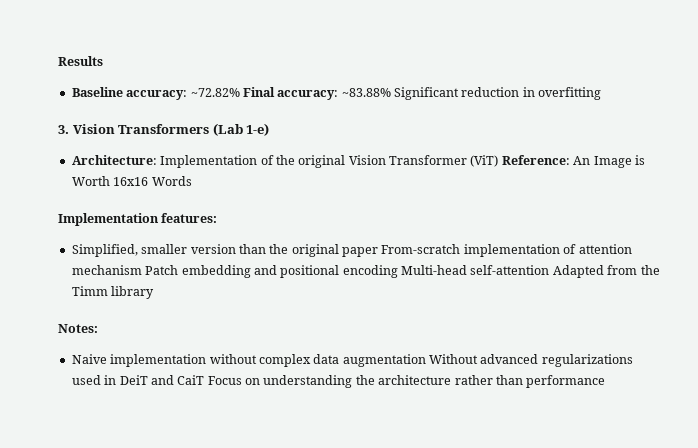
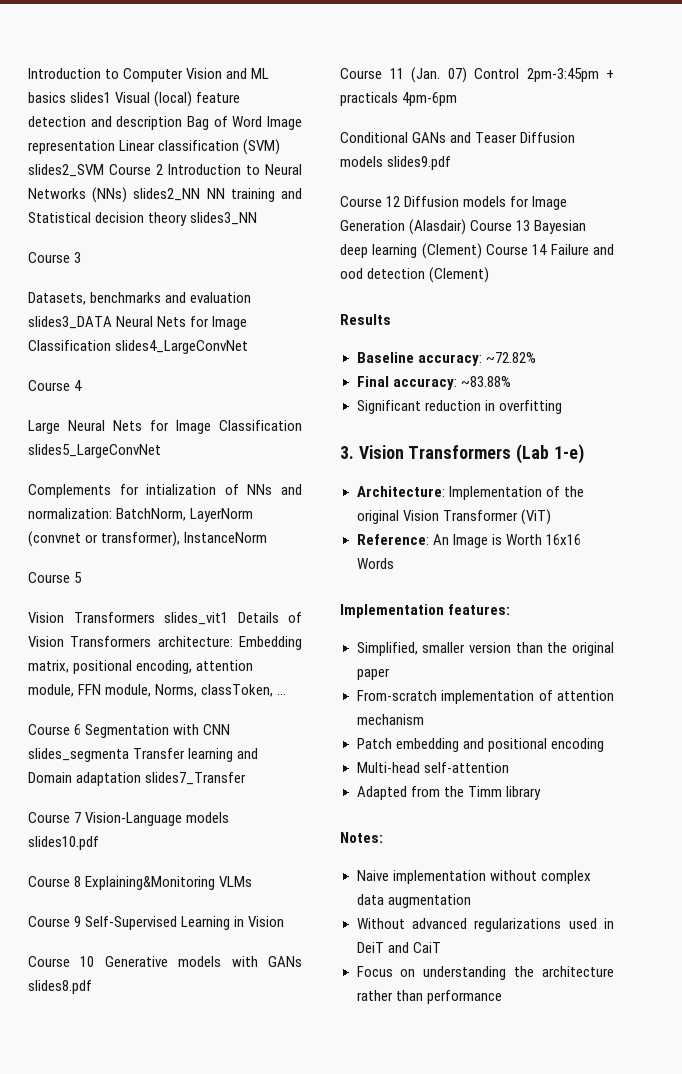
+ Introduction to Computer Vision and ML basics slides1 Visual (local) feature detection and description Bag of Word Image representation Linear classification (SVM) slides2_SVM Course 2 Introduction to Neural Networks (NNs) slides2_NN NN training and Statistical decision theory slides3_NN
+ Course 3
+ Datasets, benchmarks and evaluation slides3_DATA Neural Nets for Image Classification slides4_LargeConvNet
+ Course 4
+ Large Neural Nets for Image Classification slides5_LargeConvNet
+ Complements for intialization of NNs and normalization: BatchNorm, LayerNorm (convnet or transformer), InstanceNorm
+ Course 5
+ Vision Transformers slides_vit1 Details of Vision Transformers architecture: Embedding matrix, positional encoding, attention module, FFN module, Norms, classToken, …
+ Course 6 Segmentation with CNN slides_segmenta Transfer learning and Domain adaptation slides7_Transfer
+ Course 7 Vision-Language models slides10.pdf
+ Course 8 Explaining&Monitoring VLMs
+ Course 9 Self-Supervised Learning in Vision
+ Course 10 Generative models with GANs slides8.pdf
+ Course 11 (Jan. 07) Control 2pm-3:45pm + practicals 4pm-6pm
+ Conditional GANs and Teaser Diffusion models slides9.pdf
+ Course 12 Diffusion models for Image Generation (Alasdair) Course 13 Bayesian deep learning (Clement) Course 14 Failure and ood detection (Clement)
- Baseline accuracy: ~72.82% Final accuracy: ~83.88% Significant reduction in overfitting
+ Baseline accuracy: ~72.82%
+ Final accuracy: ~83.88%
+ Significant reduction in overfitting
- Architecture: Implementation of the original Vision Transformer (ViT) Reference: An Image is Worth 16x16 Words
+ Architecture: Implementation of the original Vision Transformer (ViT)
+ Reference: An Image is Worth 16x16 Words
- Simplified, smaller version than the original paper From-scratch implementation of attention mechanism Patch embedding and positional encoding Multi-head self-attention Adapted from the Timm library
+ Simplified, smaller version than the original paper
+ From-scratch implementation of attention mechanism
+ Patch embedding and positional encoding
+ Multi-head self-attention
+ Adapted from the Timm library
- Naive implementation without complex data augmentation Without advanced regularizations used in DeiT and CaiT Focus on understanding the architecture rather than performance
+ Naive implementation without complex data augmentation
+ Without advanced regularizations used in DeiT and CaiT
+ Focus on understanding the architecture rather than performance

